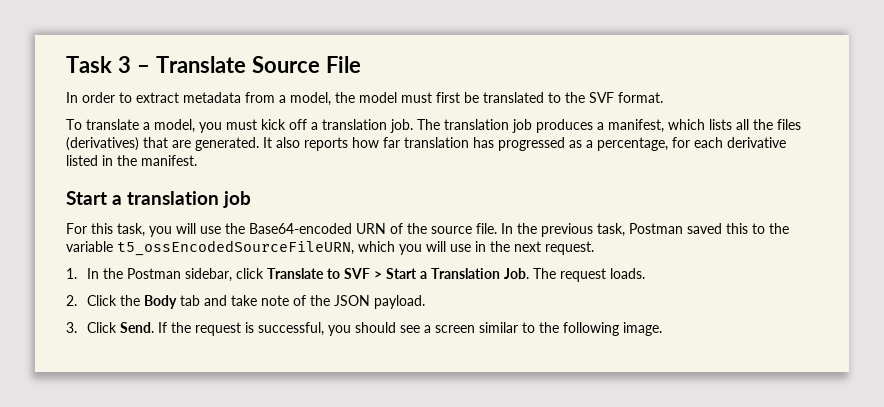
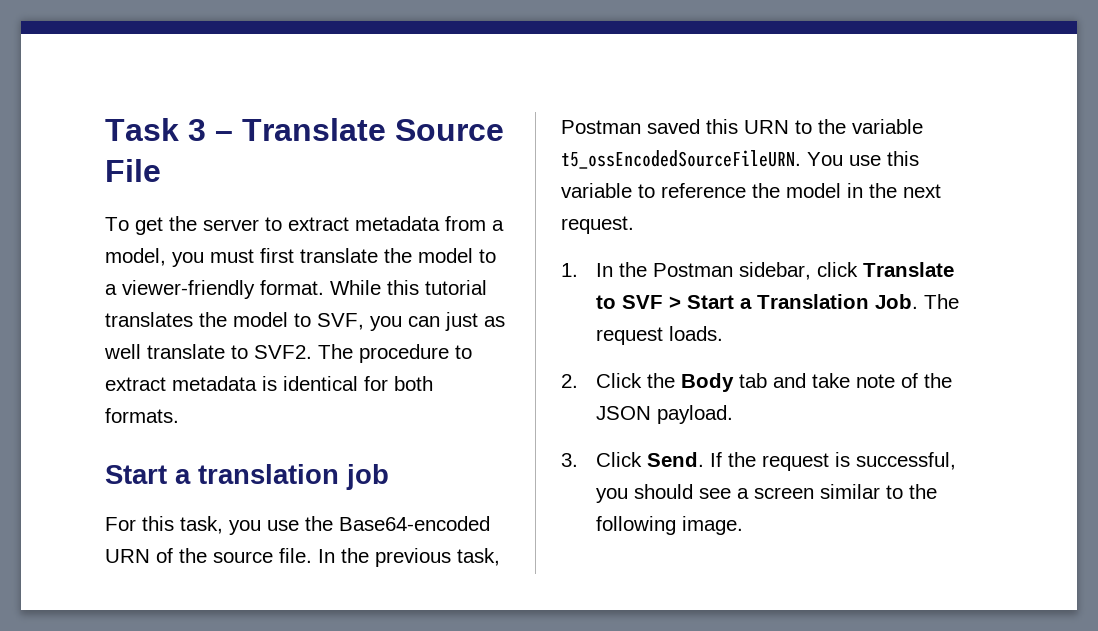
- In order to extract metadata from a model, the model must first be translated to the SVF format.
- To translate a model, you must kick off a translation job. The translation job produces a manifest, which lists all the files (derivatives) that are generated. It also reports how far translation has progressed as a percentage, for each derivative listed in the manifest.
+ To get the server to extract metadata from a model, you must first translate the model to a viewer-friendly format. While this tutorial translates the model to SVF, you can just as well translate to SVF2. The procedure to extract metadata is identical for both formats.
- For this task, you will use the Base64-encoded URN of the source file.
+ For this task, you use the Base64-encoded URN of the source file.
- In the previous task, Postman saved this to the variable t5_ossEncodedSourceFileURN, which you will use in the next request.
+ In the previous task, Postman saved this URN to the variable t5_ossEncodedSourceFileURN. You use this variable to reference the model in the next request.

